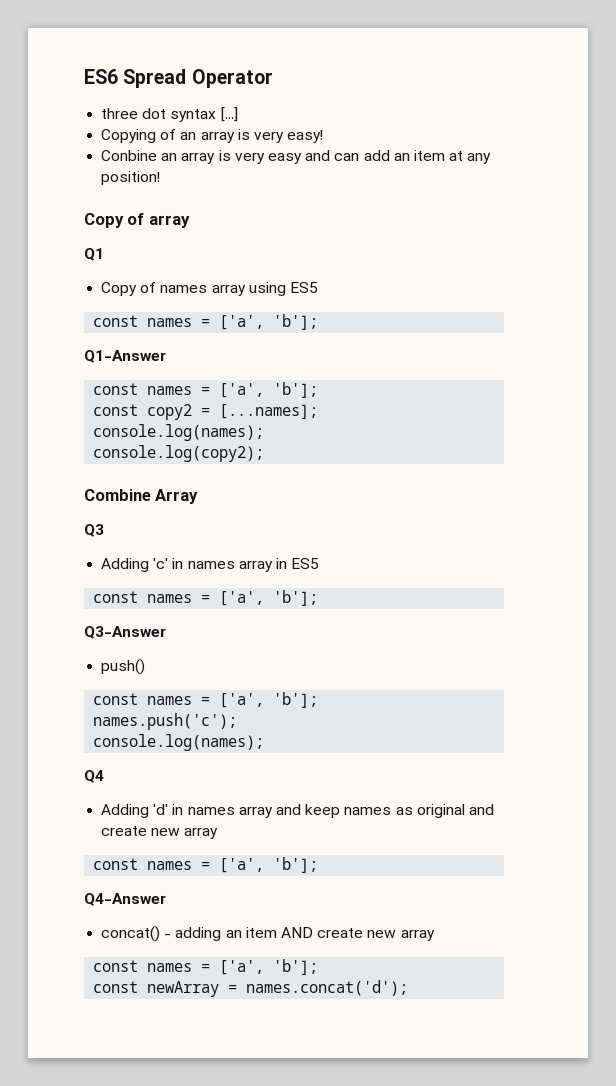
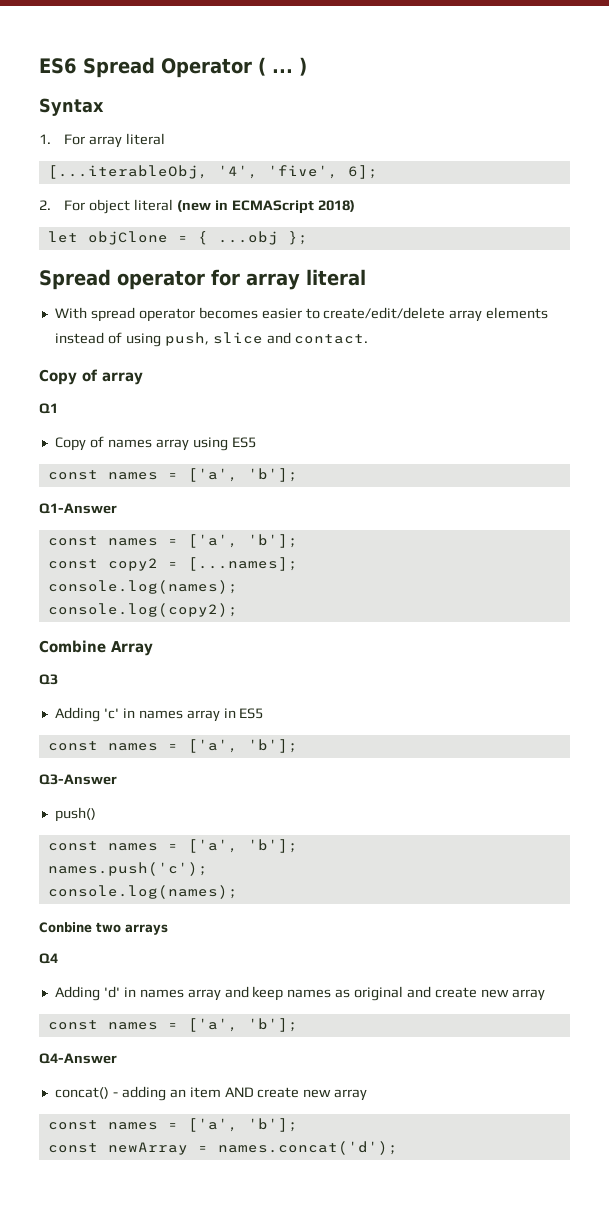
- ES6 Spread Operator
- three dot syntax [...]
- Copying of an array is very easy!
- Conbine an array is very easy and can add an item at any position!
+ ES6 Spread Operator ( ... )
+ Syntax
+ 1. For array literal
+ [...iterableObj, '4', 'five', 6];
+ 2. For object literal (new in ECMAScript 2018)
+ let objClone = { ...obj };
+ Spread operator for array literal
+ With spread operator becomes easier to create/edit/delete array elements instead of using push, slice and contact.
+ Conbine two arrays

